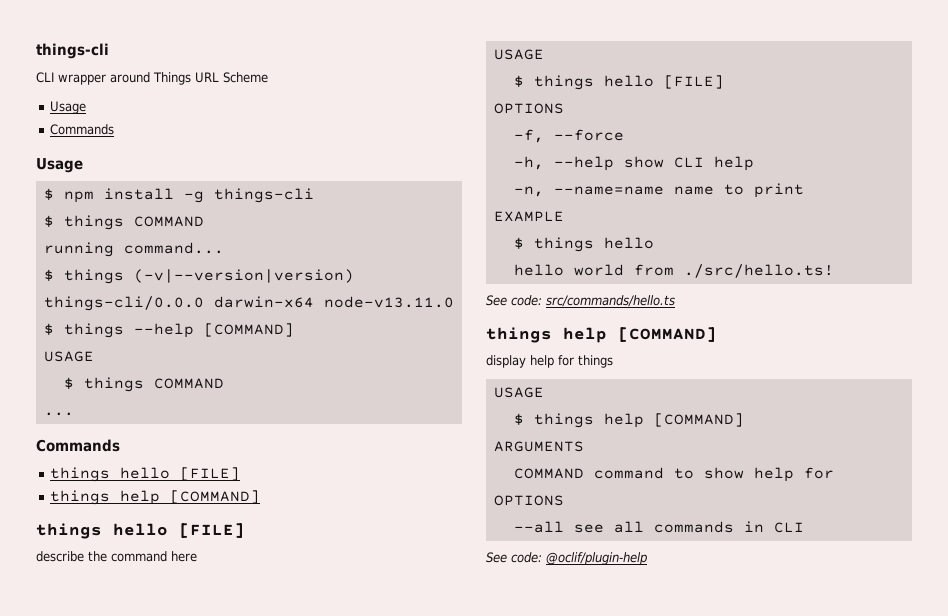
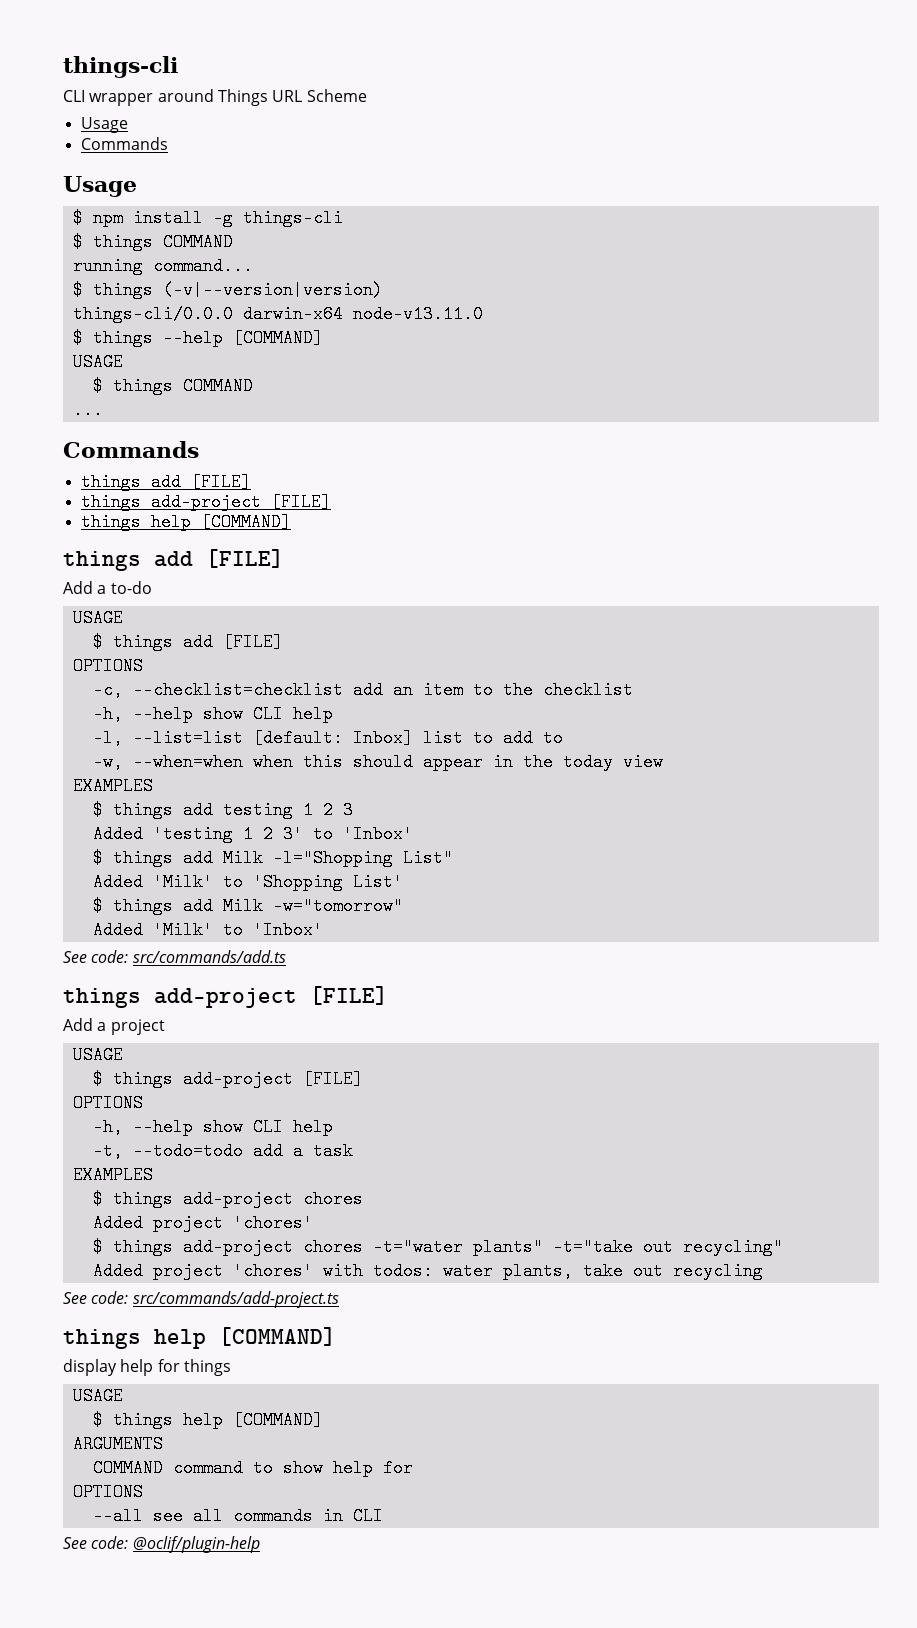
  ...
  Commands
- things hello [FILE]
+ things add [FILE]
+ things add-project [FILE]
  things help [COMMAND]
- things hello [FILE]
- describe the command here
+ things add [FILE]
+ Add a to-do
  USAGE
- $ things hello [FILE]
+ $ things add [FILE]
  OPTIONS
- -f, --force
+ -c, --checklist=checklist add an item to the checklist
  -h, --help show CLI help
- -n, --name=name name to print
- EXAMPLE
- $ things hello
- hello world from ./src/hello.ts!
- See code: src/commands/hello.ts
+ -l, --list=list [default: Inbox] list to add to
+ -w, --when=when when this should appear in the today view
+ EXAMPLES
+ $ things add testing 1 2 3
+ Added 'testing 1 2 3' to 'Inbox'
+ $ things add Milk -l="Shopping List"
+ Added 'Milk' to 'Shopping List'
+ $ things add Milk -w="tomorrow"
+ Added 'Milk' to 'Inbox'
+ See code: src/commands/add.ts
+ things add-project [FILE]
+ Add a project
+ USAGE
+ $ things add-project [FILE]
+ OPTIONS
+ -h, --help show CLI help
+ -t, --todo=todo add a task
+ EXAMPLES
+ $ things add-project chores
+ Added project 'chores'
+ $ things add-project chores -t="water plants" -t="take out recycling"
+ Added project 'chores' with todos: water plants, take out recycling
+ See code: src/commands/add-project.ts

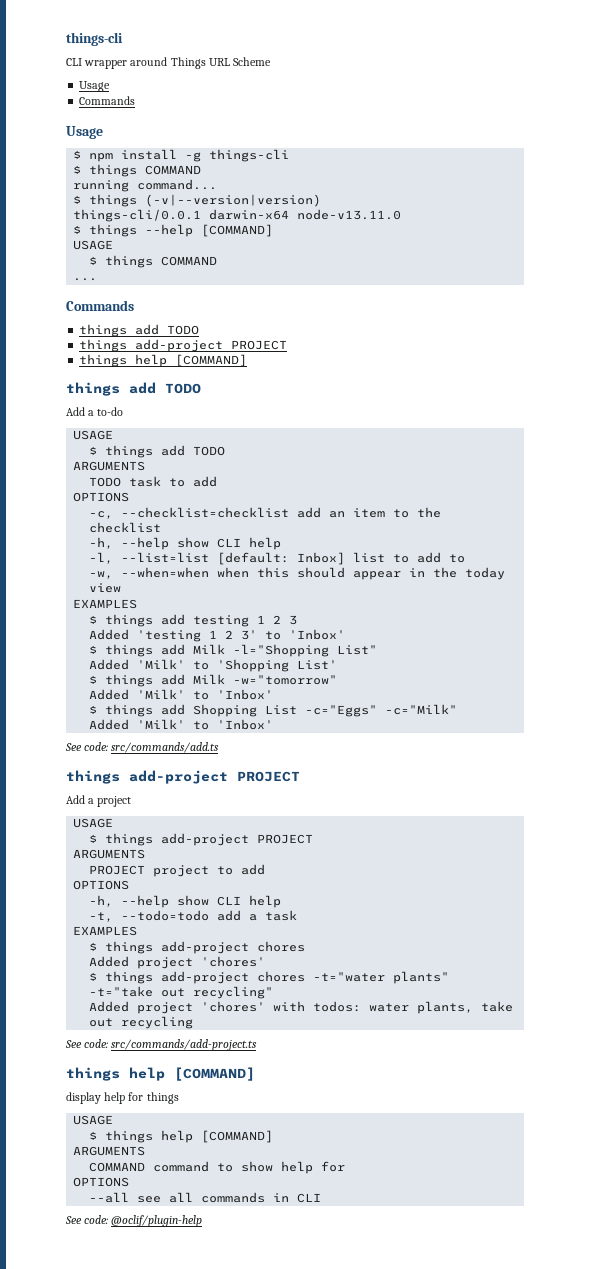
- things-cli/0.0.0 darwin-x64 node-v13.11.0
+ things-cli/0.0.1 darwin-x64 node-v13.11.0
  ...
  Commands
- things add [FILE]
- things add-project [FILE]
+ things add TODO
+ things add-project PROJECT
  things help [COMMAND]
- things add [FILE]
+ things add TODO
- $ things add [FILE]
+ $ things add TODO
+ ARGUMENTS
+ TODO task to add
+ $ things add Shopping List -c="Eggs" -c="Milk"
+ Added 'Milk' to 'Inbox'
  See code: src/commands/add.ts
- things add-project [FILE]
+ things add-project PROJECT
- $ things add-project [FILE]
+ $ things add-project PROJECT
+ ARGUMENTS
+ PROJECT project to add

